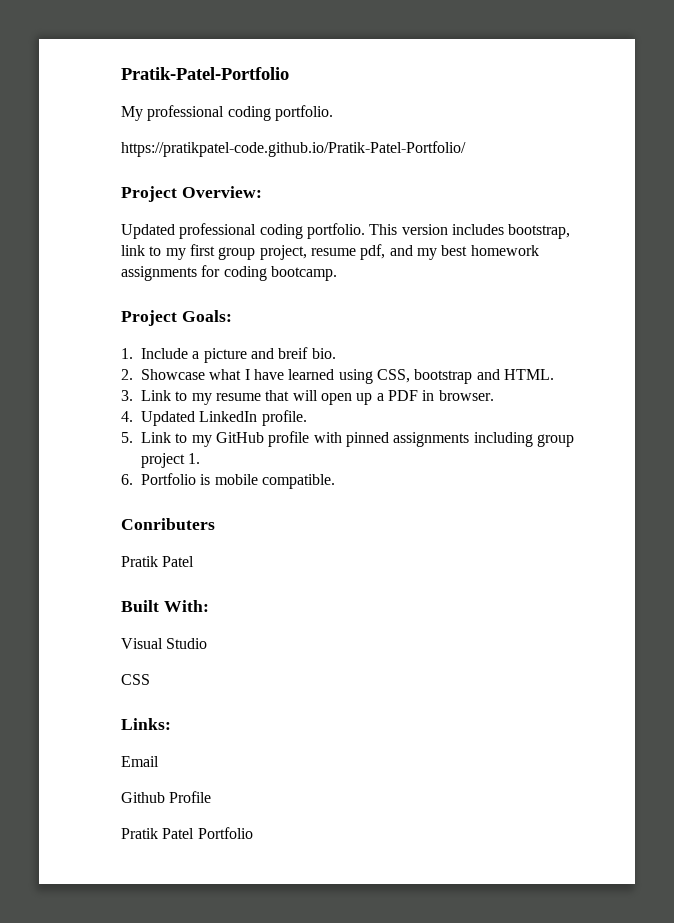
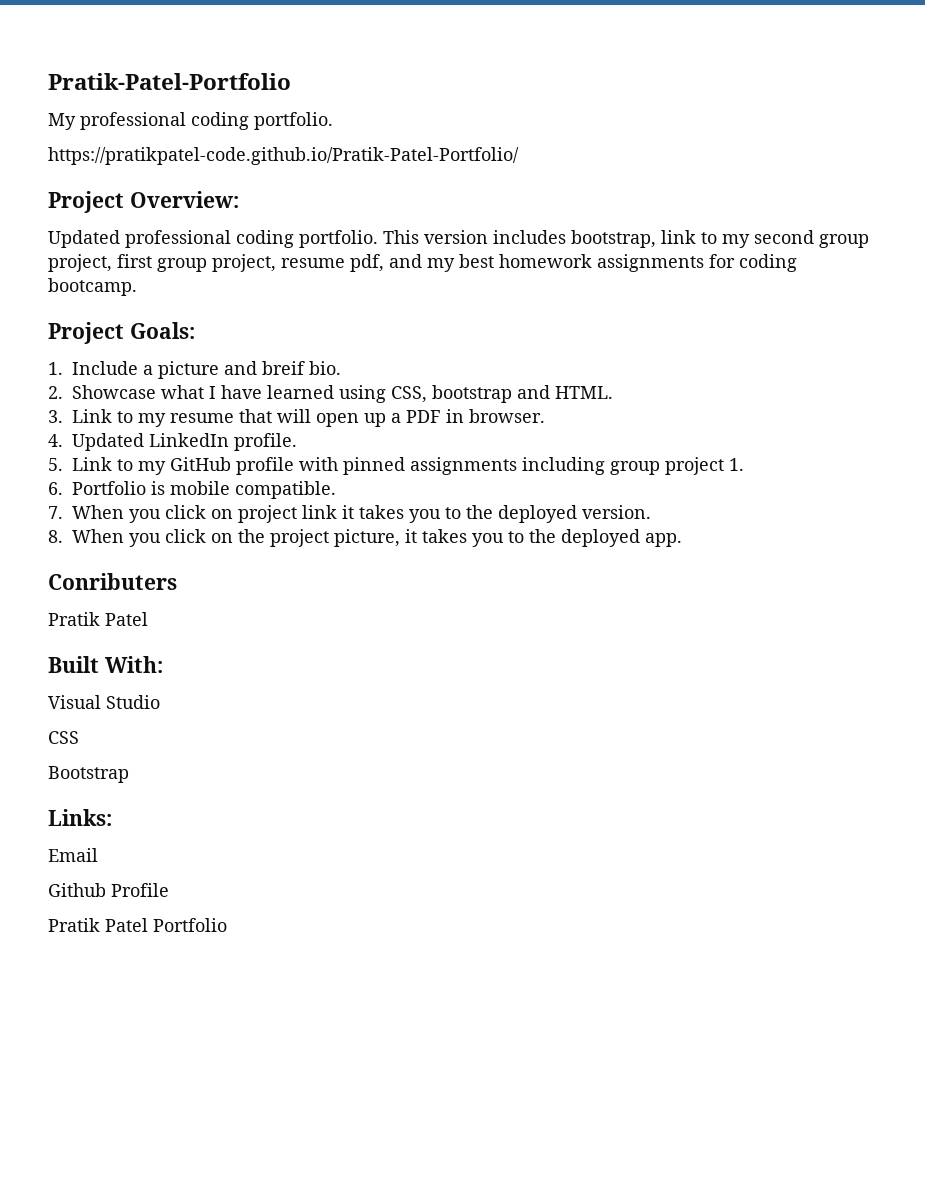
- This version includes bootstrap, link to my first group project, resume pdf, and my best homework assignments for coding bootcamp.
+ This version includes bootstrap, link to my second group project, first group project, resume pdf, and my best homework assignments for coding bootcamp.
+ 7. When you click on project link it takes you to the deployed version.
+ 8. When you click on the project picture, it takes you to the deployed app.
+ Bootstrap

